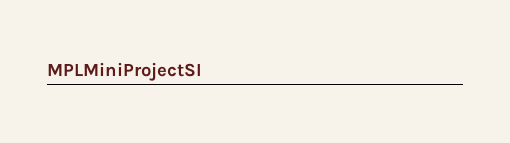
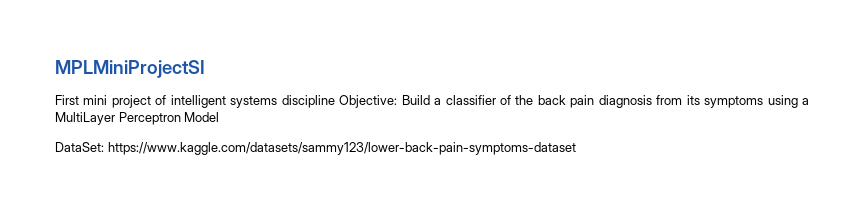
+ First mini project of intelligent systems discipline Objective: Build a classifier of the back pain diagnosis from its symptoms using a MultiLayer Perceptron Model
+ DataSet: https://www.kaggle.com/datasets/sammy123/lower-back-pain-symptoms-dataset

